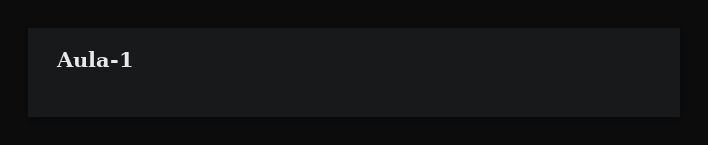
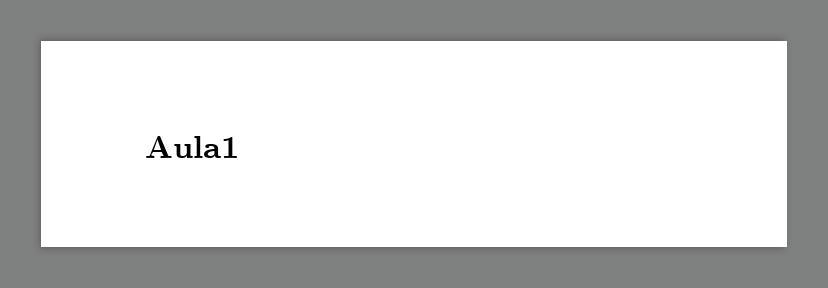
- Aula-1
+ Aula1

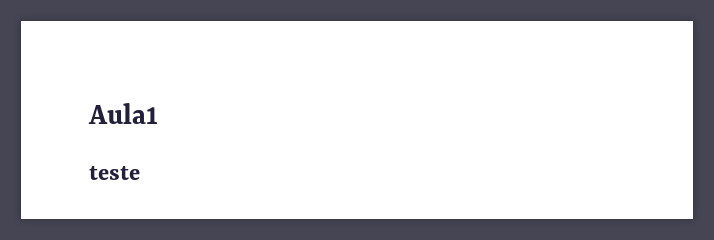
+ teste

